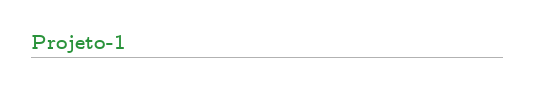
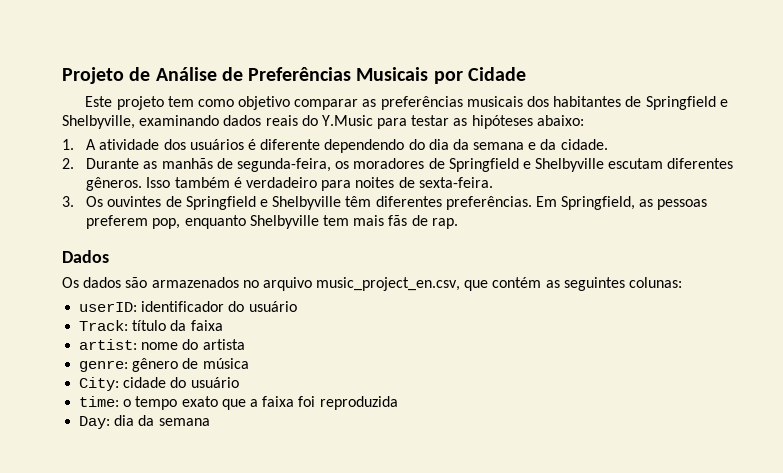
- Projeto-1
+ Projeto de Análise de Preferências Musicais por Cidade
+ Este projeto tem como objetivo comparar as preferências musicais dos habitantes de Springfield e Shelbyville, examinando dados reais do Y.Music para testar as hipóteses abaixo:
+ 1. A atividade dos usuários é diferente dependendo do dia da semana e da cidade.
+ 2. Durante as manhãs de segunda-feira, os moradores de Springfield e Shelbyville escutam diferentes gêneros. Isso também é verdadeiro para noites de sexta-feira.
+ 3. Os ouvintes de Springfield e Shelbyville têm diferentes preferências. Em Springfield, as pessoas preferem pop, enquanto Shelbyville tem mais fãs de rap.
+ Dados
+ Os dados são armazenados no arquivo music_project_en.csv, que contém as seguintes colunas:
+ userID: identificador do usuário
+ Track: título da faixa
+ artist: nome do artista
+ genre: gênero de música
+ City: cidade do usuário
+ time: o tempo exato que a faixa foi reproduzida
+ Day: dia da semana

